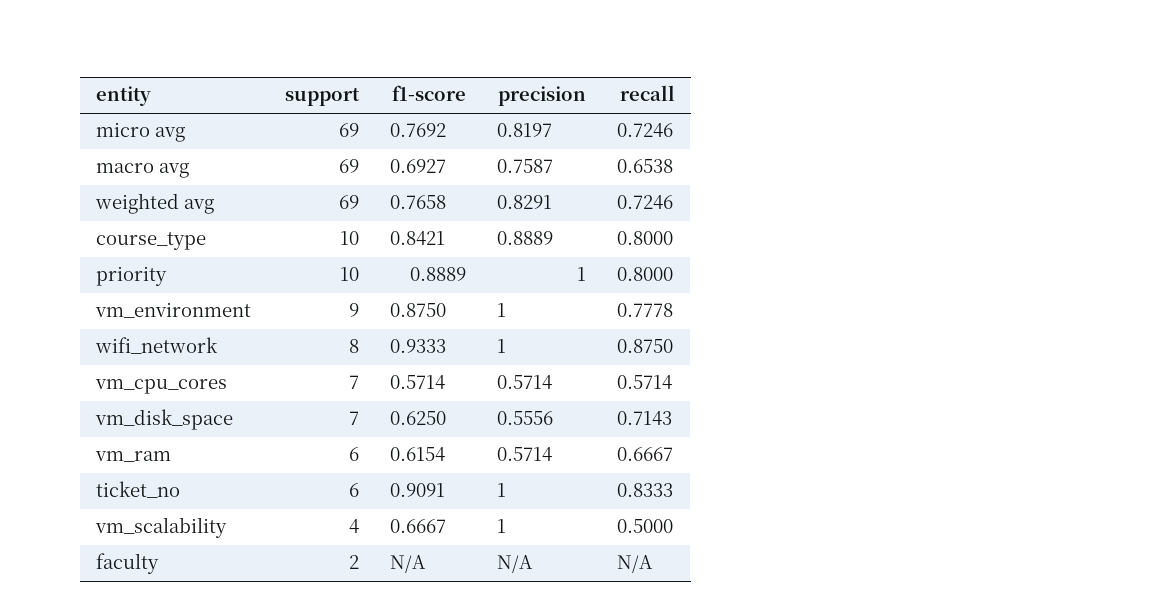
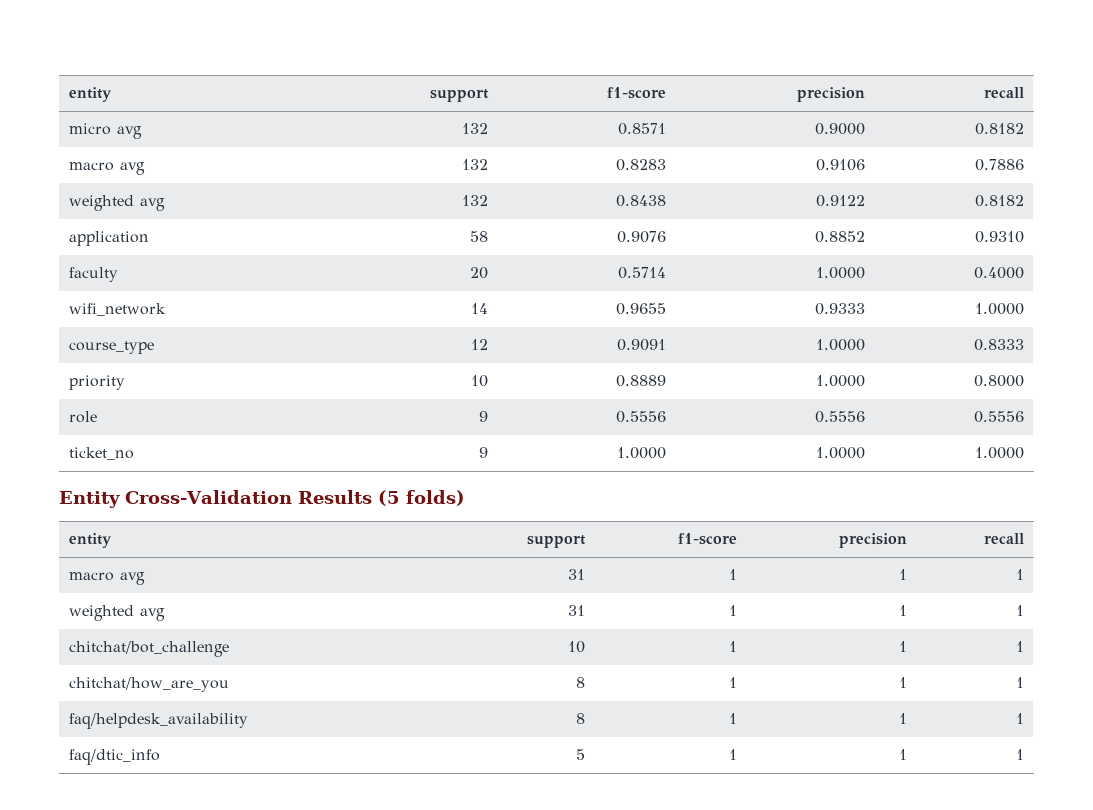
- micro avg | 69 | 0.7692 | 0.8197 | 0.7246
- macro avg | 69 | 0.6927 | 0.7587 | 0.6538
- weighted avg | 69 | 0.7658 | 0.8291 | 0.7246
- course_type | 10 | 0.8421 | 0.8889 | 0.8000
+ micro avg | 132 | 0.8571 | 0.9000 | 0.8182
+ macro avg | 132 | 0.8283 | 0.9106 | 0.7886
+ weighted avg | 132 | 0.8438 | 0.9122 | 0.8182
+ application | 58 | 0.9076 | 0.8852 | 0.9310
+ faculty | 20 | 0.5714 | 1.0000 | 0.4000
+ wifi_network | 14 | 0.9655 | 0.9333 | 1.0000
+ course_type | 12 | 0.9091 | 1.0000 | 0.8333
- priority | 10 | 0.8889 | 1 | 0.8000
- vm_environment | 9 | 0.8750 | 1 | 0.7778
- wifi_network | 8 | 0.9333 | 1 | 0.8750
- vm_cpu_cores | 7 | 0.5714 | 0.5714 | 0.5714
- vm_disk_space | 7 | 0.6250 | 0.5556 | 0.7143
- vm_ram | 6 | 0.6154 | 0.5714 | 0.6667
- ticket_no | 6 | 0.9091 | 1 | 0.8333
- vm_scalability | 4 | 0.6667 | 1 | 0.5000
- faculty | 2 | N/A | N/A | N/A
+ priority | 10 | 0.8889 | 1.0000 | 0.8000
+ role | 9 | 0.5556 | 0.5556 | 0.5556
+ ticket_no | 9 | 1.0000 | 1.0000 | 1.0000
+ Entity Cross-Validation Results (5 folds)
+ entity | support | f1-score | precision | recall
+ macro avg | 31 | 1 | 1 | 1
+ weighted avg | 31 | 1 | 1 | 1
+ chitchat/bot_challenge | 10 | 1 | 1 | 1
+ chitchat/how_are_you | 8 | 1 | 1 | 1
+ faq/helpdesk_availability | 8 | 1 | 1 | 1
+ faq/dtic_info | 5 | 1 | 1 | 1

